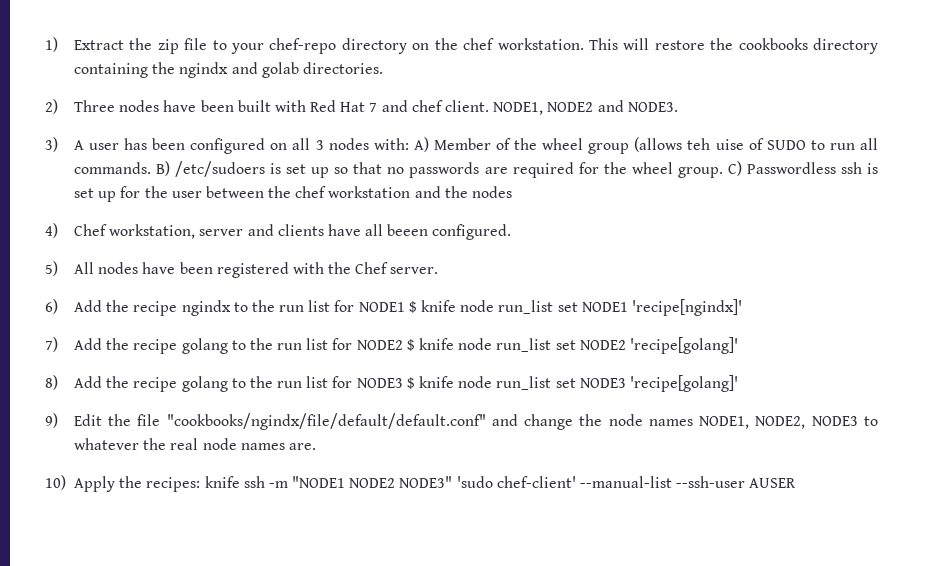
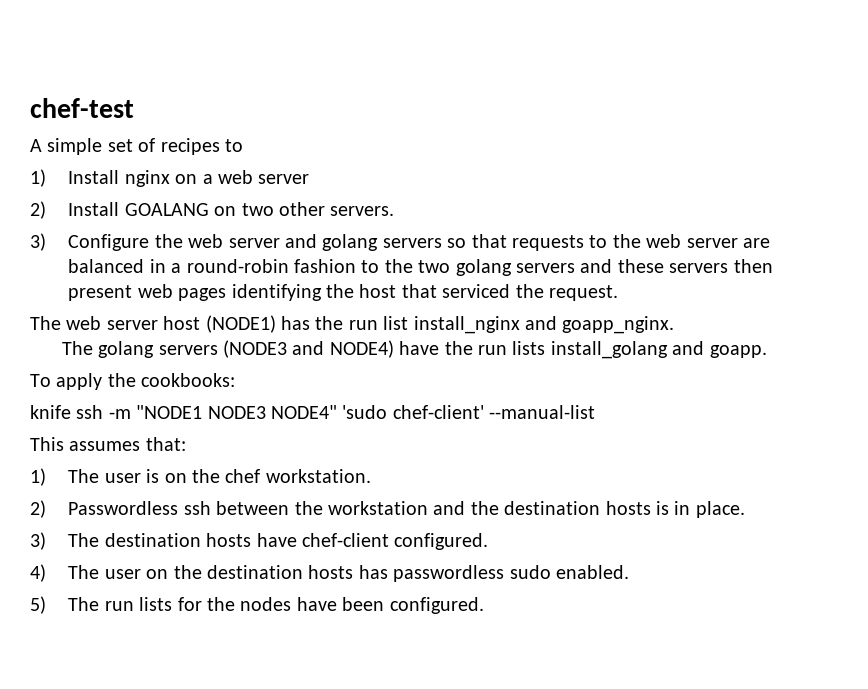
- 1) Extract the zip file to your chef-repo directory on the chef workstation. This will restore the cookbooks directory containing the ngindx and golab directories.
- 2) Three nodes have been built with Red Hat 7 and chef client. NODE1, NODE2 and NODE3.
- 3) A user has been configured on all 3 nodes with: A) Member of the wheel group (allows teh uise of SUDO to run all commands. B) /etc/sudoers is set up so that no passwords are required for the wheel group. C) Passwordless ssh is set up for the user between the chef workstation and the nodes
- 4) Chef workstation, server and clients have all beeen configured.
- 5) All nodes have been registered with the Chef server.
- 6) Add the recipe ngindx to the run list for NODE1 $ knife node run_list set NODE1 'recipe[ngindx]'
- 7) Add the recipe golang to the run list for NODE2 $ knife node run_list set NODE2 'recipe[golang]'
- 8) Add the recipe golang to the run list for NODE3 $ knife node run_list set NODE3 'recipe[golang]'
- 9) Edit the file "cookbooks/ngindx/file/default/default.conf" and change the node names NODE1, NODE2, NODE3 to whatever the real node names are.
- 10) Apply the recipes: knife ssh -m "NODE1 NODE2 NODE3" 'sudo chef-client' --manual-list --ssh-user AUSER
+ chef-test
+ A simple set of recipes to
+ 1) Install nginx on a web server
+ 2) Install GOALANG on two other servers.
+ 3) Configure the web server and golang servers so that requests to the web server are balanced in a round-robin fashion to the two golang servers and these servers then present web pages identifying the host that serviced the request.
+ The web server host (NODE1) has the run list install_nginx and goapp_nginx.
+ The golang servers (NODE3 and NODE4) have the run lists install_golang and goapp.
+ To apply the cookbooks:
+ knife ssh -m "NODE1 NODE3 NODE4" 'sudo chef-client' --manual-list
+ This assumes that:
+ 1) The user is on the chef workstation.
+ 2) Passwordless ssh between the workstation and the destination hosts is in place.
+ 3) The destination hosts have chef-client configured.
+ 4) The user on the destination hosts has passwordless sudo enabled.
+ 5) The run lists for the nodes have been configured.

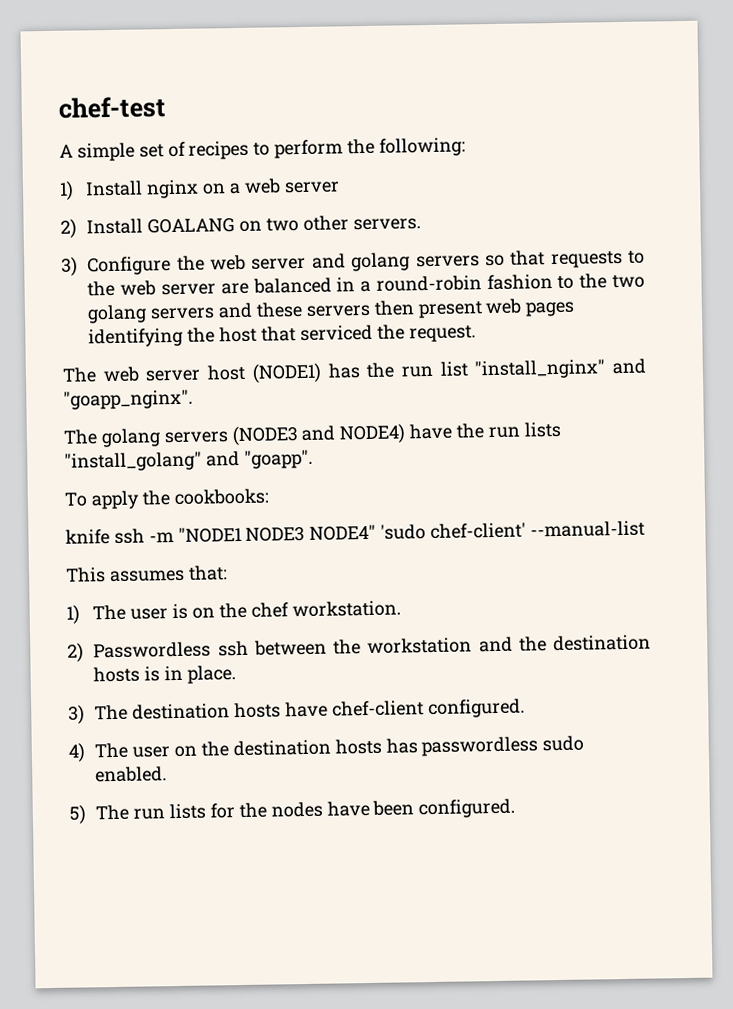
- A simple set of recipes to
+ A simple set of recipes to perform the following:
- The web server host (NODE1) has the run list install_nginx and goapp_nginx.
+ The web server host (NODE1) has the run list "install_nginx" and "goapp_nginx".
- The golang servers (NODE3 and NODE4) have the run lists install_golang and goapp.
+ The golang servers (NODE3 and NODE4) have the run lists "install_golang" and "goapp".

